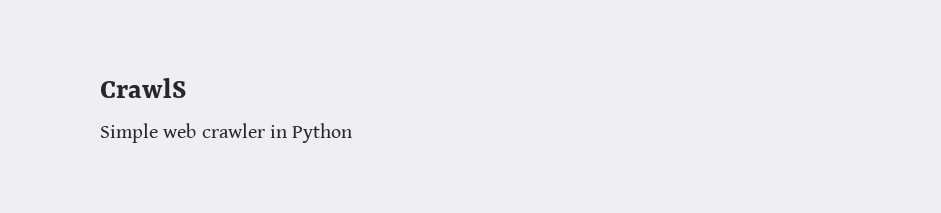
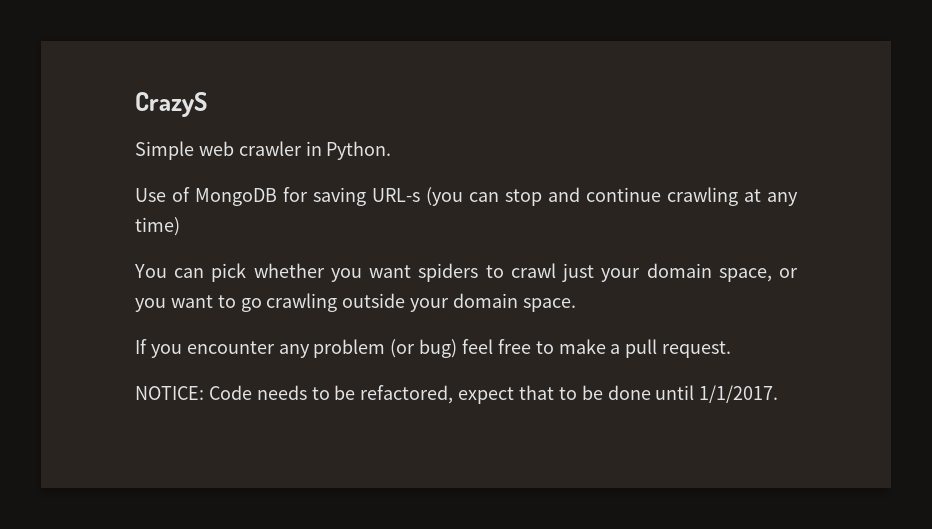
- CrawlS
+ CrazyS
- Simple web crawler in Python
+ Simple web crawler in Python.
+ Use of MongoDB for saving URL-s (you can stop and continue crawling at any time)
+ You can pick whether you want spiders to crawl just your domain space, or you want to go crawling outside your domain space.
+ If you encounter any problem (or bug) feel free to make a pull request.
+ NOTICE: Code needs to be refactored, expect that to be done until 1/1/2017.

